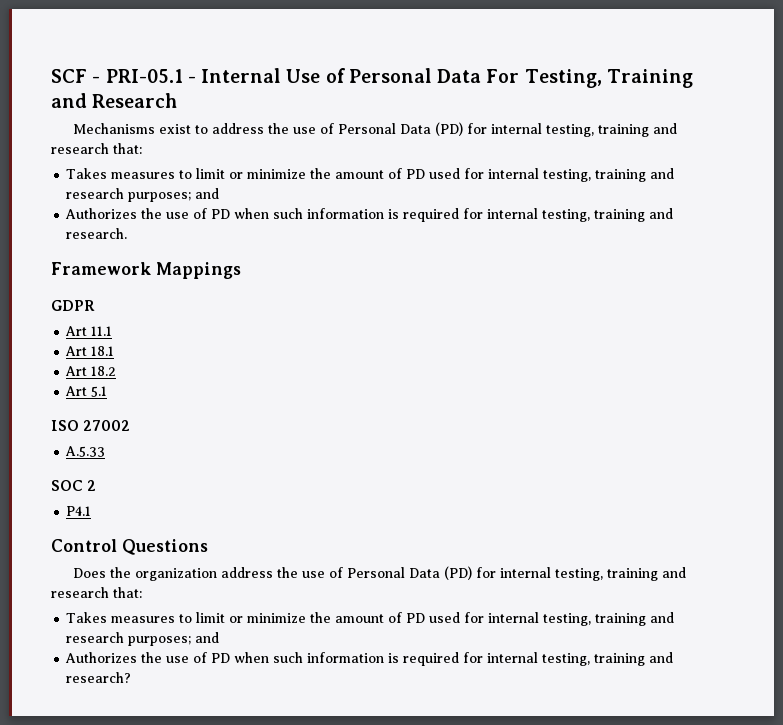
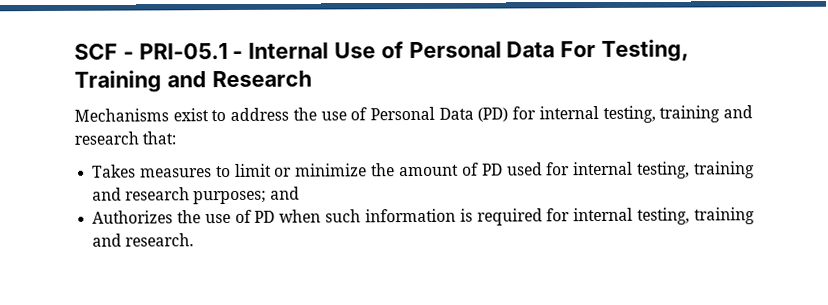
- Framework Mappings
- GDPR
- Art 11.1
- Art 18.1
- Art 18.2
- Art 5.1
- ISO 27002
- A.5.33
- SOC 2
- P4.1
- Control Questions
- Does the organization address the use of Personal Data (PD) for internal testing, training and research that:
- Takes measures to limit or minimize the amount of PD used for internal testing, training and research purposes; and
- Authorizes the use of PD when such information is required for internal testing, training and research?

